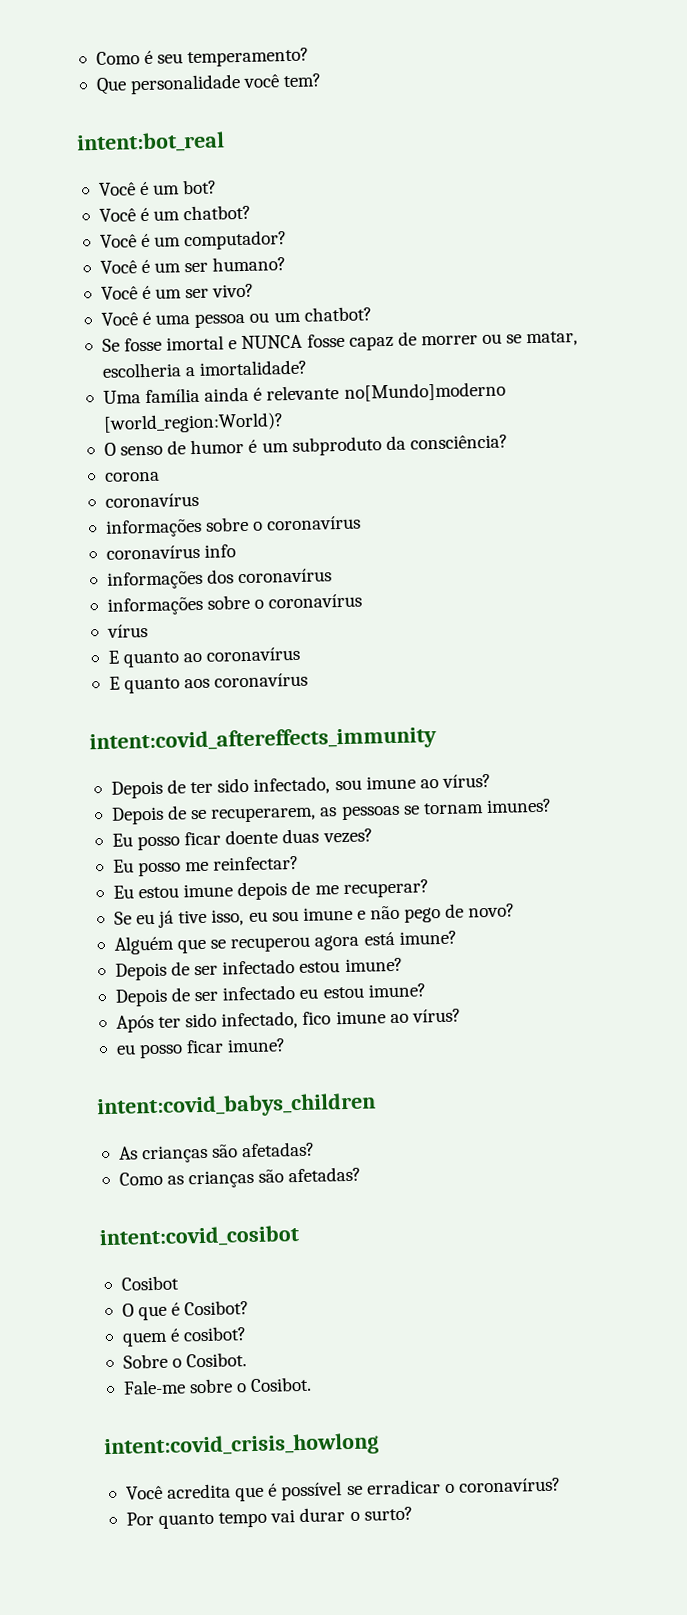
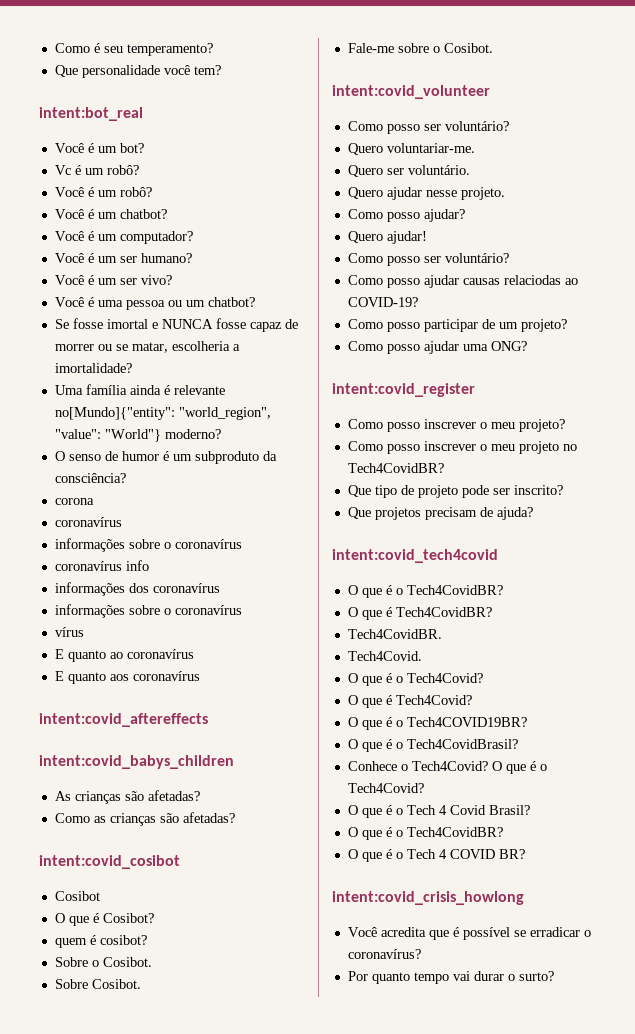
+ Vc é um robô?
+ Você é um robô?
- Uma família ainda é relevante no[Mundo]moderno [world_region:World)?
+ Uma família ainda é relevante no[Mundo]{"entity": "world_region", "value": "World"} moderno?
- intent:covid_aftereffects_immunity
- Depois de ter sido infectado, sou imune ao vírus?
- Depois de se recuperarem, as pessoas se tornam imunes?
- Eu posso ficar doente duas vezes?
- Eu posso me reinfectar?
- Eu estou imune depois de me recuperar?
- Se eu já tive isso, eu sou imune e não pego de novo?
- Alguém que se recuperou agora está imune?
- Depois de ser infectado estou imune?
- Depois de ser infectado eu estou imune?
- Após ter sido infectado, fico imune ao vírus?
- eu posso ficar imune?
+ intent:covid_aftereffects
+ Sobre Cosibot.
+ intent:covid_volunteer
+ Como posso ser voluntário?
+ Quero voluntariar-me.
+ Quero ser voluntário.
+ Quero ajudar nesse projeto.
+ Como posso ajudar?
+ Quero ajudar!
+ Como posso ser voluntário?
+ Como posso ajudar causas relaciodas ao COVID-19?
+ Como posso participar de um projeto?
+ Como posso ajudar uma ONG?
+ intent:covid_register
+ Como posso inscrever o meu projeto?
+ Como posso inscrever o meu projeto no Tech4CovidBR?
+ Que tipo de projeto pode ser inscrito?
+ Que projetos precisam de ajuda?
+ intent:covid_tech4covid
+ O que é o Tech4CovidBR?
+ O que é Tech4CovidBR?
+ Tech4CovidBR.
+ Tech4Covid.
+ O que é o Tech4Covid?
+ O que é Tech4Covid?
+ O que é o Tech4COVID19BR?
+ O que é o Tech4CovidBrasil?
+ Conhece o Tech4Covid? O que é o Tech4Covid?
+ O que é o Tech 4 Covid Brasil?
+ O que é o Tech4CovidBR?
+ O que é o Tech 4 COVID BR?

